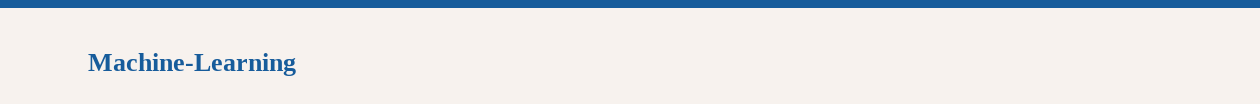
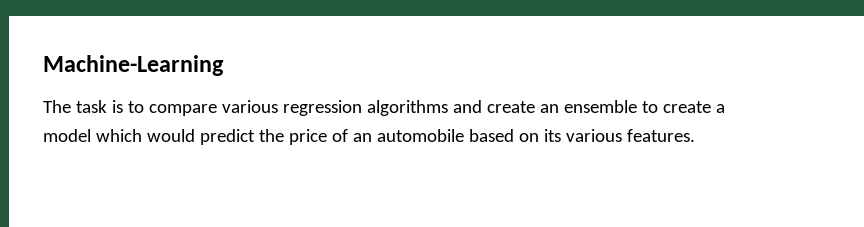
+ The task is to compare various regression algorithms and create an ensemble to create a model which would predict the price of an automobile based on its various features.

